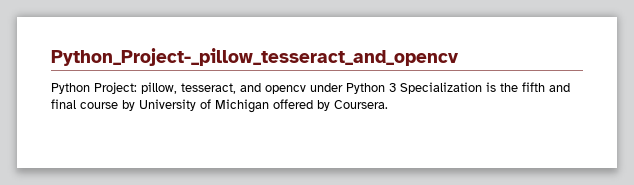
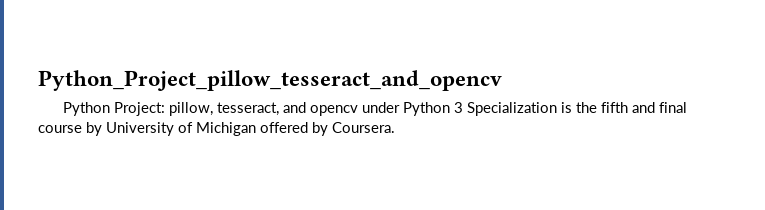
- Python_Project-_pillow_tesseract_and_opencv
+ Python_Project_pillow_tesseract_and_opencv

